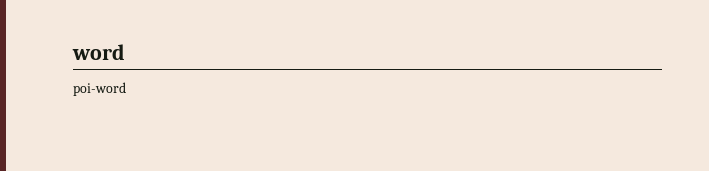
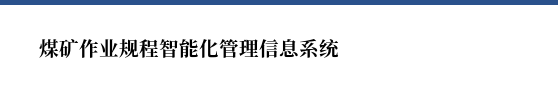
- word
- poi-word
+ 煤矿作业规程智能化管理信息系统

